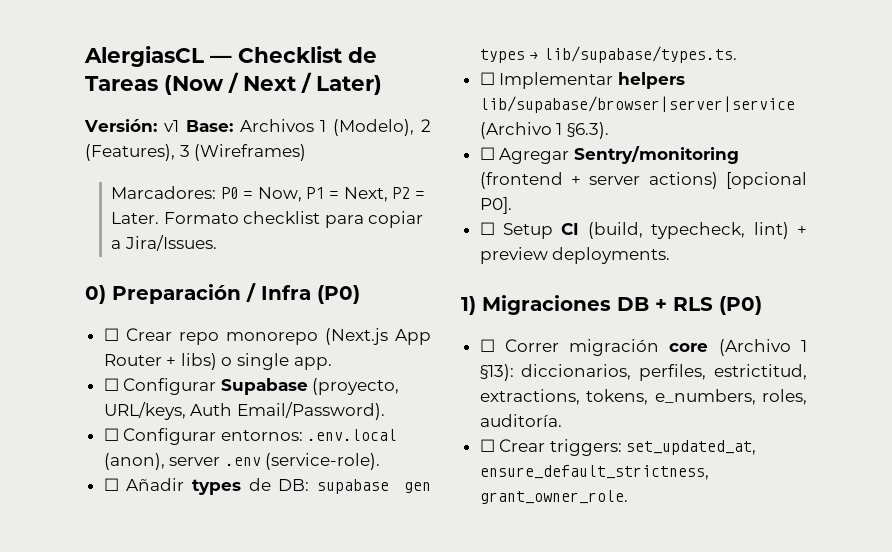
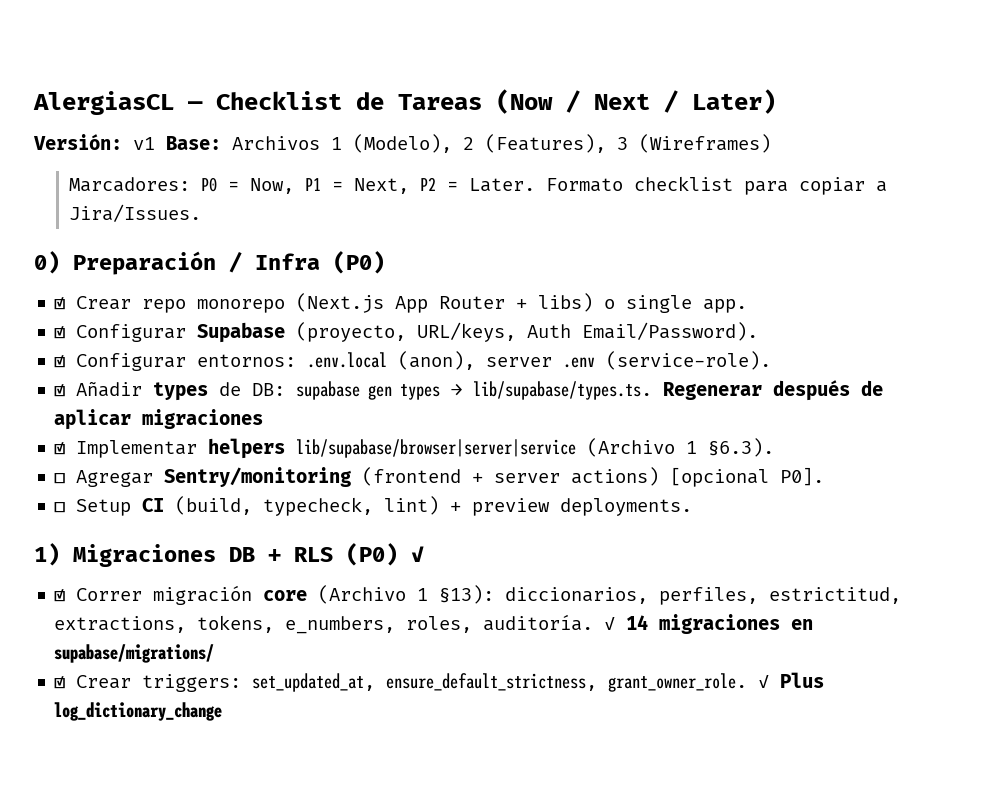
- ☐ Crear repo monorepo (Next.js App Router + libs) o single app.
+ ☑ Crear repo monorepo (Next.js App Router + libs) o single app.
- ☐ Configurar Supabase (proyecto, URL/keys, Auth Email/Password).
+ ☑ Configurar Supabase (proyecto, URL/keys, Auth Email/Password).
- ☐ Configurar entornos: .env.local (anon), server .env (service-role).
+ ☑ Configurar entornos: .env.local (anon), server .env (service-role).
- ☐ Añadir types de DB: supabase gen types → lib/supabase/types.ts.
- ☐ Implementar helpers lib/supabase/browser|server|service (Archivo 1 §6.3).
+ ☑ Añadir types de DB: supabase gen types → lib/supabase/types.ts. Regenerar después de aplicar migraciones
+ ☑ Implementar helpers lib/supabase/browser|server|service (Archivo 1 §6.3).
- 1) Migraciones DB + RLS (P0)
- ☐ Correr migración core (Archivo 1 §13): diccionarios, perfiles, estrictitud, extractions, tokens, e_numbers, roles, auditoría.
- ☐ Crear triggers: set_updated_at, ensure_default_strictness, grant_owner_role.
+ 1) Migraciones DB + RLS (P0) ✓
+ ☑ Correr migración core (Archivo 1 §13): diccionarios, perfiles, estrictitud, extractions, tokens, e_numbers, roles, auditoría. ✓ 14 migraciones en supabase/migrations/
+ ☑ Crear triggers: set_updated_at, ensure_default_strictness, grant_owner_role.
+ ✓ Plus log_dictionary_change

